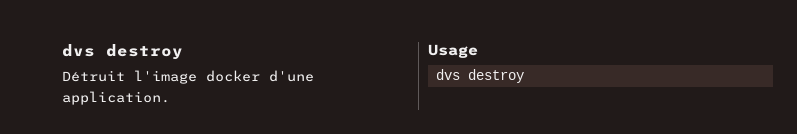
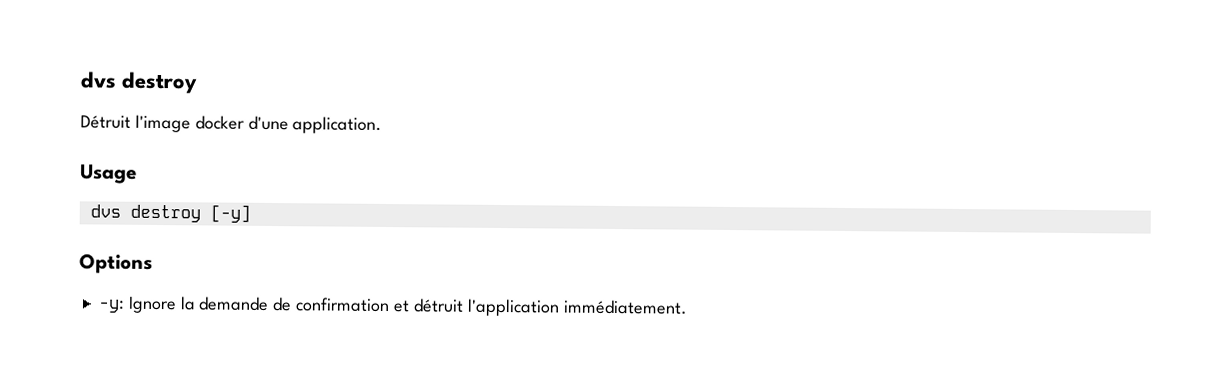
  Usage
- dvs destroy
+ dvs destroy [-y]
+ Options
+ -y: Ignore la demande de confirmation et détruit l'application immédiatement.

